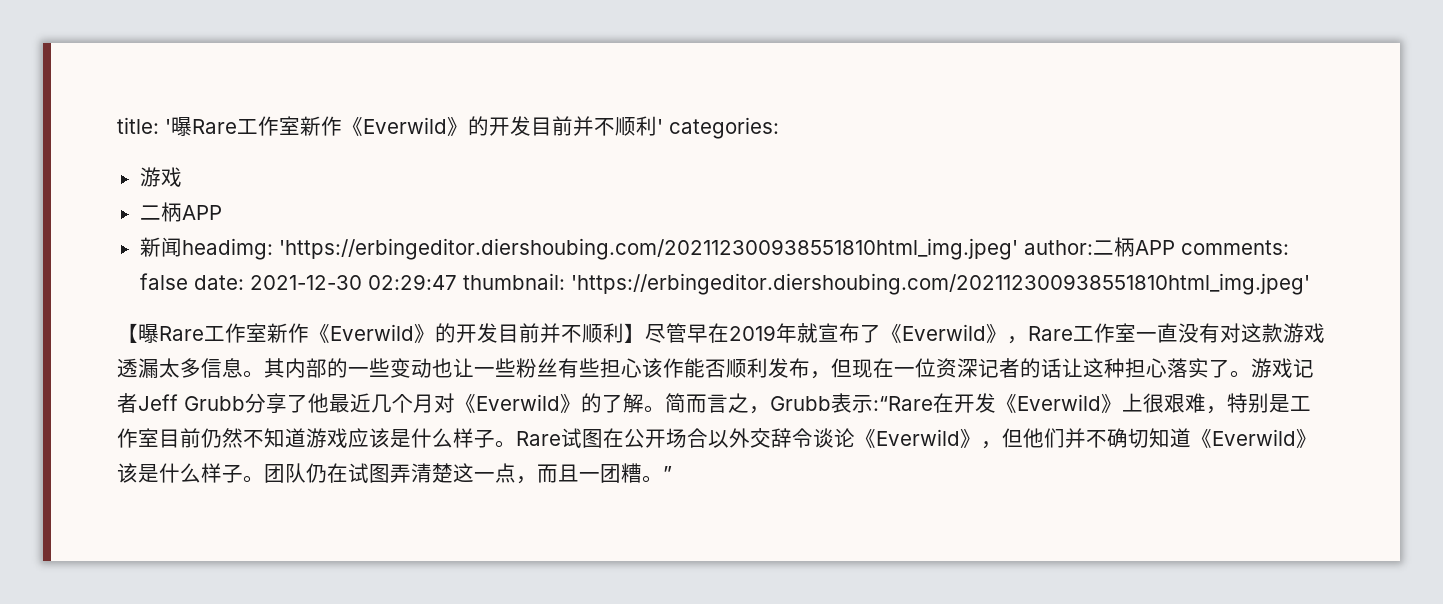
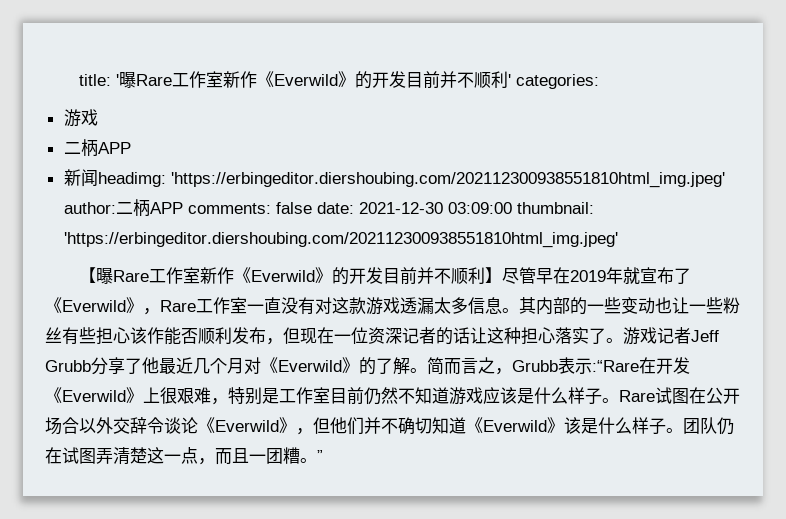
- 新闻headimg: 'https://erbingeditor.diershoubing.com/202112300938551810html_img.jpeg' author:二柄APP comments: false date: 2021-12-30 02:29:47 thumbnail: 'https://erbingeditor.diershoubing.com/202112300938551810html_img.jpeg'
+ 新闻headimg: 'https://erbingeditor.diershoubing.com/202112300938551810html_img.jpeg' author:二柄APP comments: false date: 2021-12-30 03:09:00 thumbnail: 'https://erbingeditor.diershoubing.com/202112300938551810html_img.jpeg'

